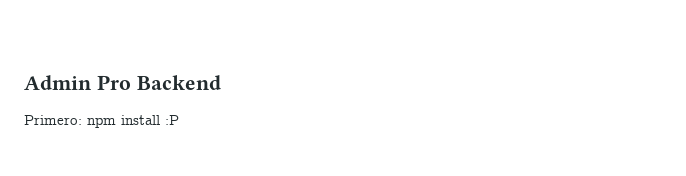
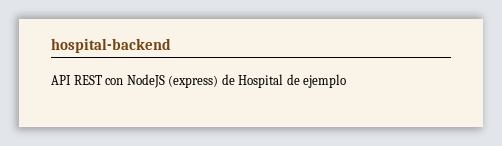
- Admin Pro Backend
- Primero: npm install :P
+ hospital-backend
+ API REST con NodeJS (express) de Hospital de ejemplo

